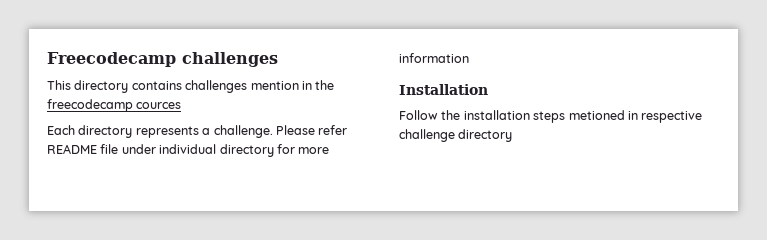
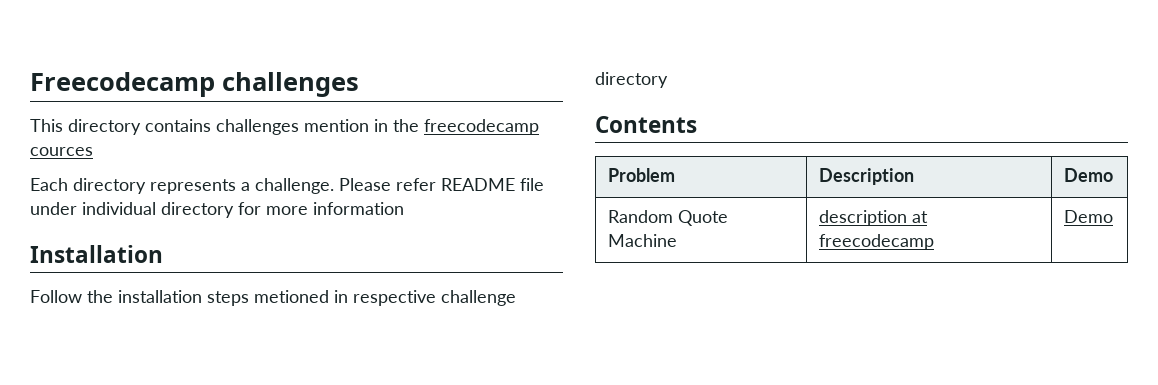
+ Contents
+ Problem | Description | Demo
+ Random Quote Machine | description at freecodecamp | Demo

